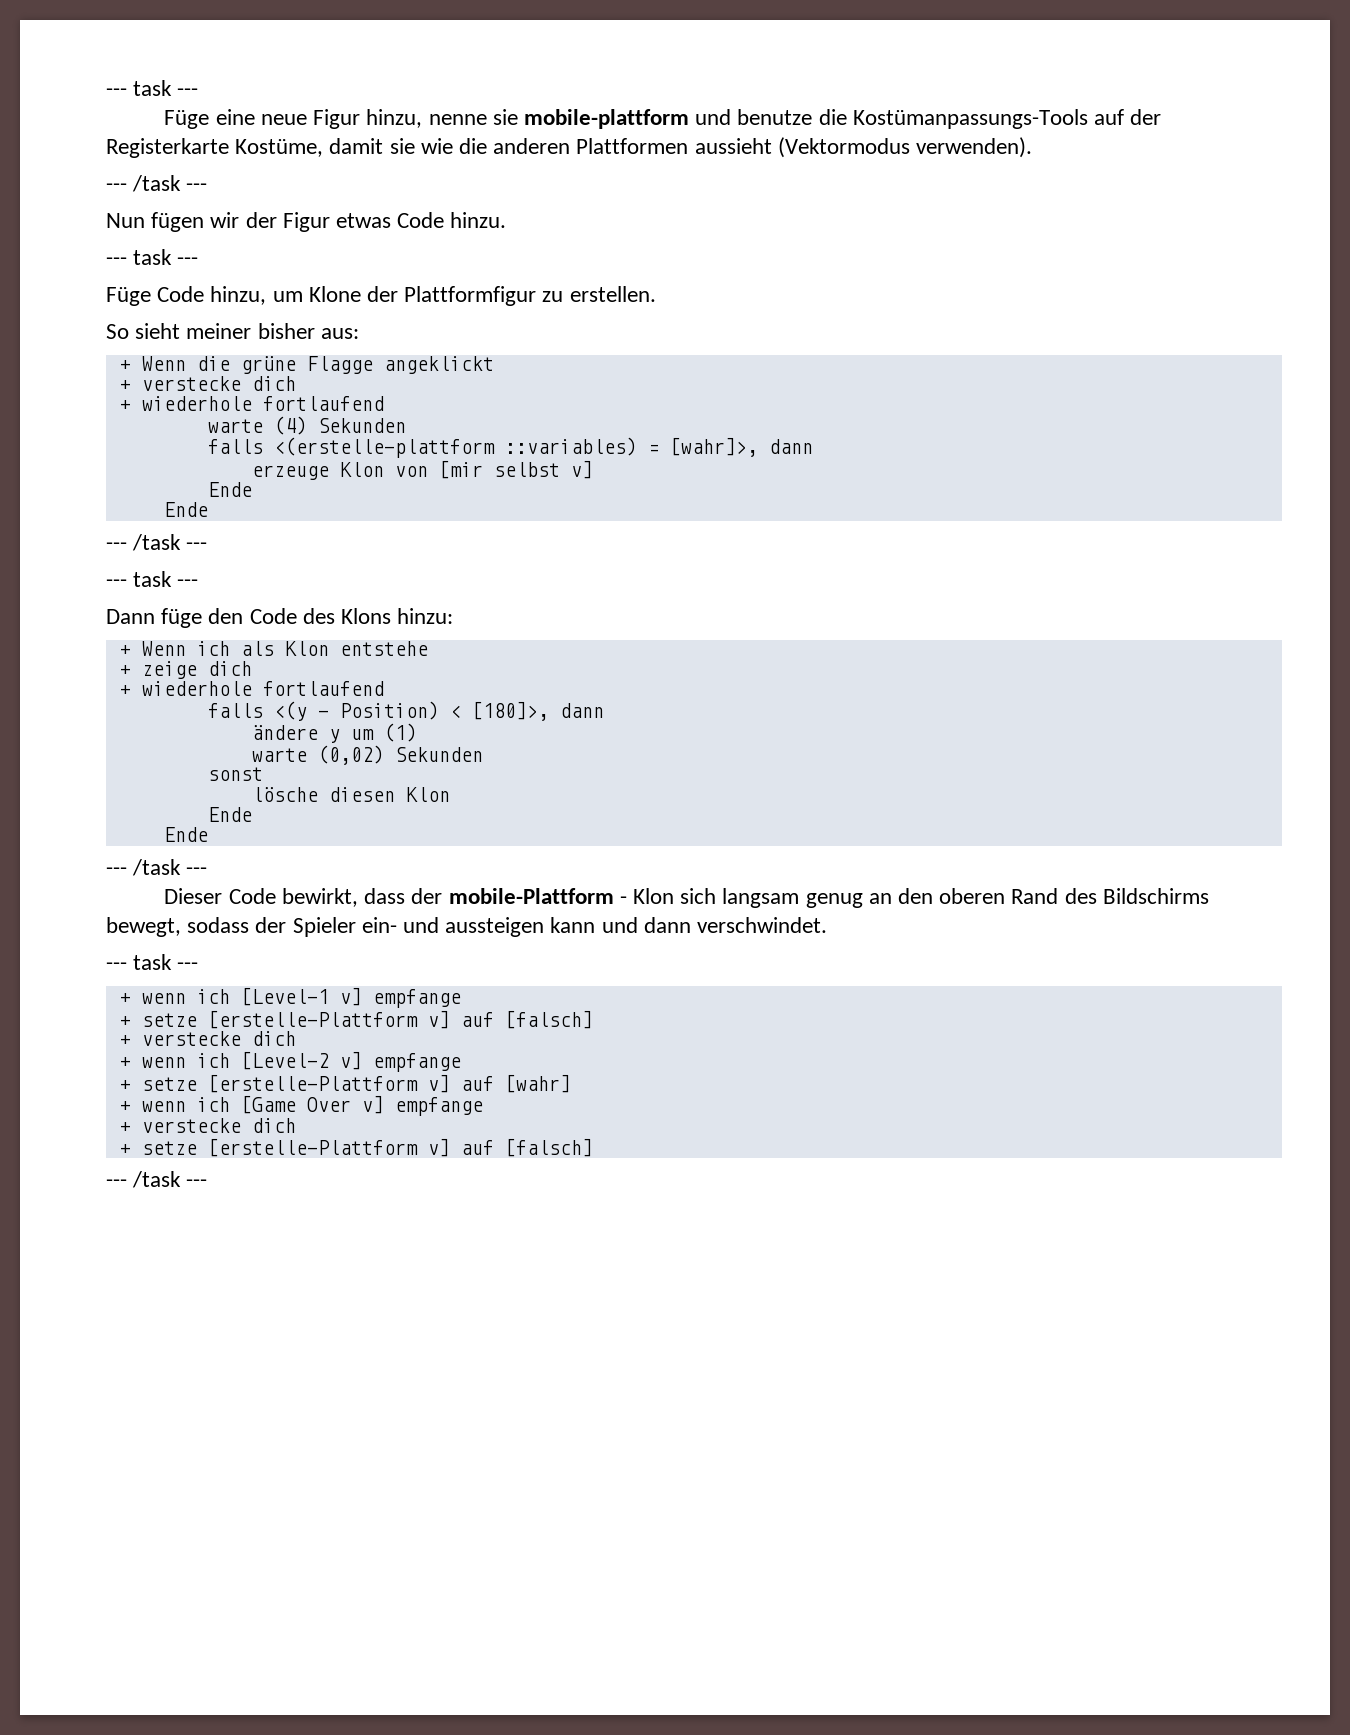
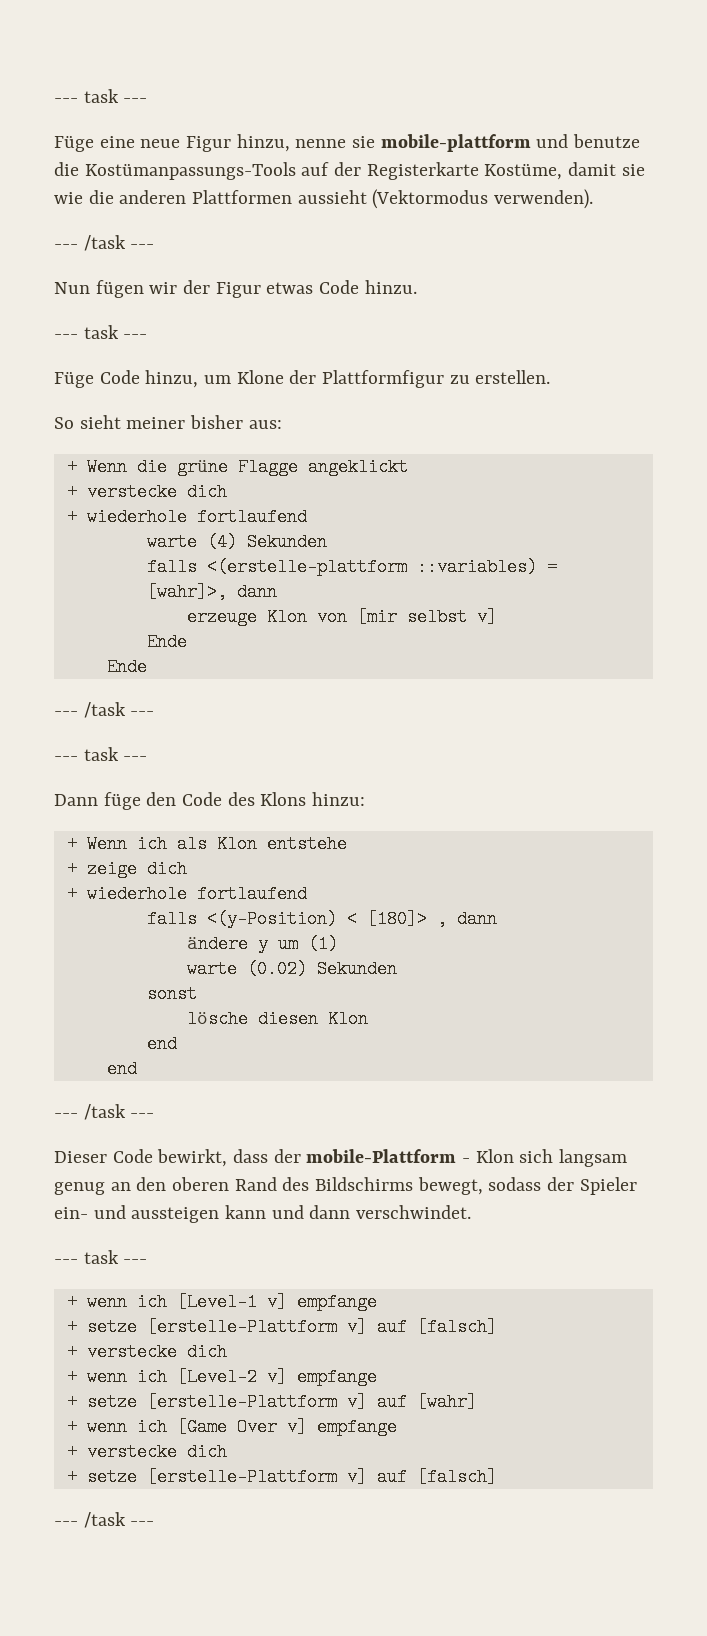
- falls <(y - Position) < [180]>, dann
+ falls <(y-Position) < [180]> , dann
- warte (0,02) Sekunden
+ warte (0.02) Sekunden
  lösche diesen Klon
- Ende
- Ende
+ end
+ end

